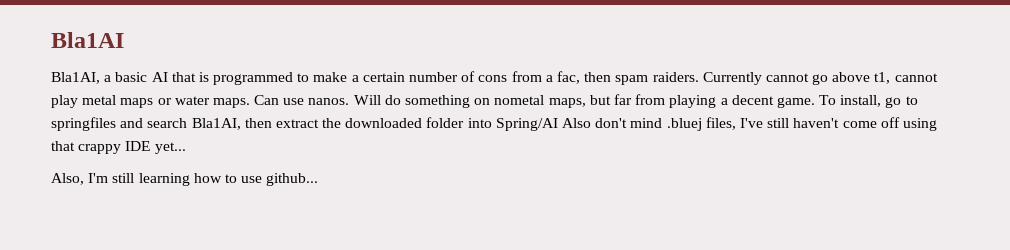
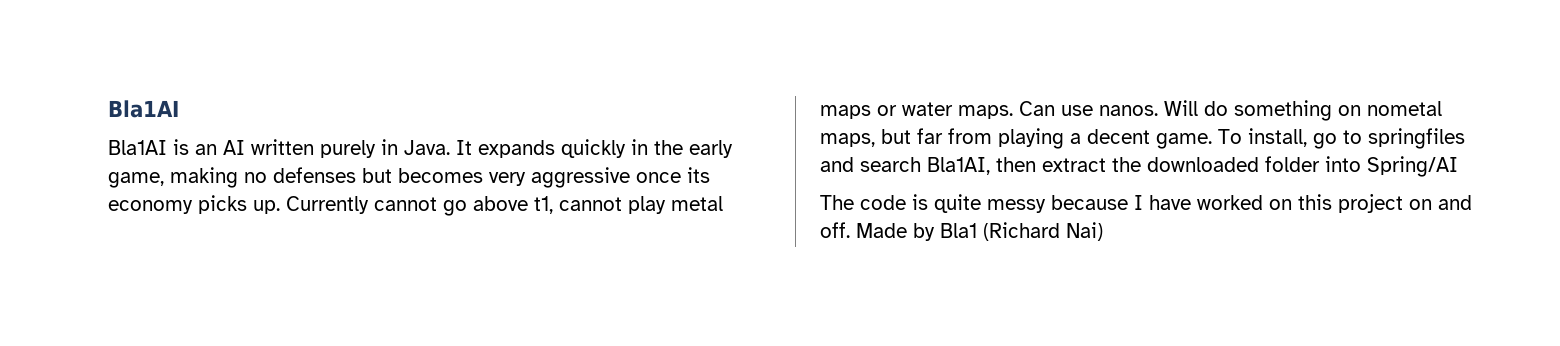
- Bla1AI, a basic AI that is programmed to make a certain number of cons from a fac, then spam raiders.
+ Bla1AI is an AI written purely in Java. It expands quickly in the early game, making no defenses but becomes very aggressive once its economy picks up.
- To install, go to springfiles and search Bla1AI, then extract the downloaded folder into Spring/AI Also don't mind .bluej files, I've still haven't come off using that crappy IDE yet...
- Also, I'm still learning how to use github...
+ To install, go to springfiles and search Bla1AI, then extract the downloaded folder into Spring/AI
+ The code is quite messy because I have worked on this project on and off. Made by Bla1 (Richard Nai)

